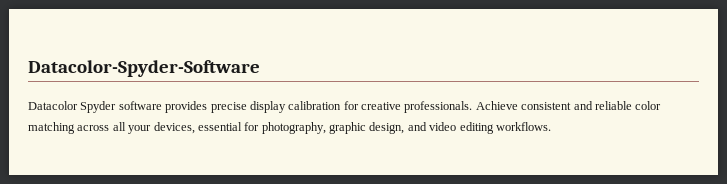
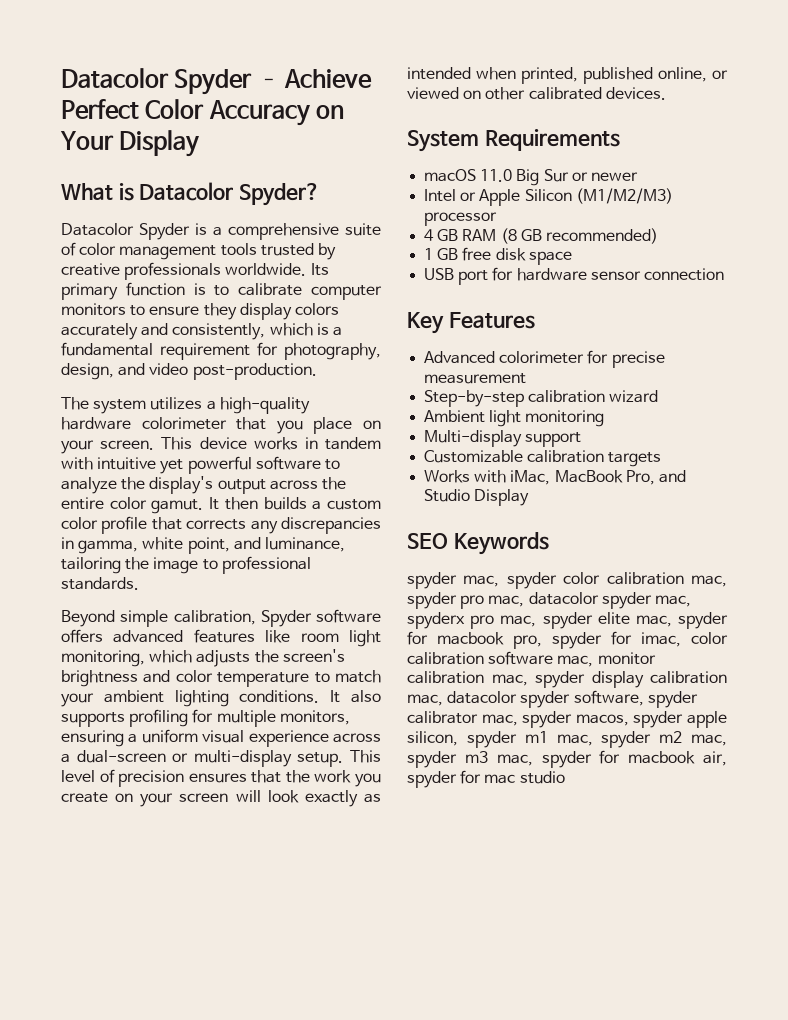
- Datacolor-Spyder-Software
- Datacolor Spyder software provides precise display calibration for creative professionals. Achieve consistent and reliable color matching across all your devices, essential for photography, graphic design, and video editing workflows.
+ Datacolor Spyder – Achieve Perfect Color Accuracy on Your Display
+ What is Datacolor Spyder?
+ Datacolor Spyder is a comprehensive suite of color management tools trusted by creative professionals worldwide. Its primary function is to calibrate computer monitors to ensure they display colors accurately and consistently, which is a fundamental requirement for photography, design, and video post-production.
+ The system utilizes a high-quality hardware colorimeter that you place on your screen. This device works in tandem with intuitive yet powerful software to analyze the display's output across the entire color gamut. It then builds a custom color profile that corrects any discrepancies in gamma, white point, and luminance, tailoring the image to professional standards.
+ Beyond simple calibration, Spyder software offers advanced features like room light monitoring, which adjusts the screen's brightness and color temperature to match your ambient lighting conditions. It also supports profiling for multiple monitors, ensuring a uniform visual experience across a dual-screen or multi-display setup. This level of precision ensures that the work you create on your screen will look exactly as intended when printed, published online, or viewed on other calibrated devices.
+ System Requirements
+ macOS 11.0 Big Sur or newer
+ Intel or Apple Silicon (M1/M2/M3) processor
+ 4 GB RAM (8 GB recommended)
+ 1 GB free disk space
+ USB port for hardware sensor connection
+ Key Features
+ Advanced colorimeter for precise measurement
+ Step-by-step calibration wizard
+ Ambient light monitoring
+ Multi-display support
+ Customizable calibration targets
+ Works with iMac, MacBook Pro, and Studio Display
+ SEO Keywords
+ spyder mac, spyder color calibration mac, spyder pro mac, datacolor spyder mac, spyderx pro mac, spyder elite mac, spyder for macbook pro, spyder for imac, color calibration software mac, monitor calibration mac, spyder display calibration mac, datacolor spyder software, spyder calibrator mac, spyder macos, spyder apple silicon, spyder m1 mac, spyder m2 mac, spyder m3 mac, spyder for macbook air, spyder for mac studio

